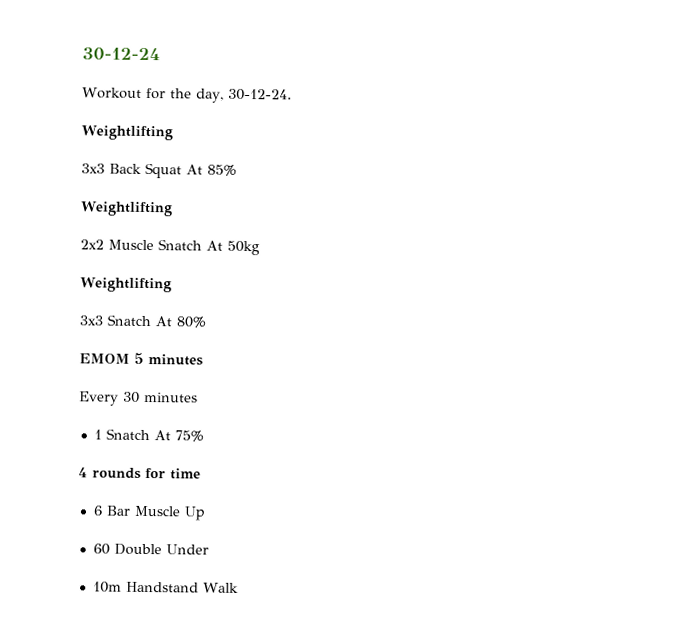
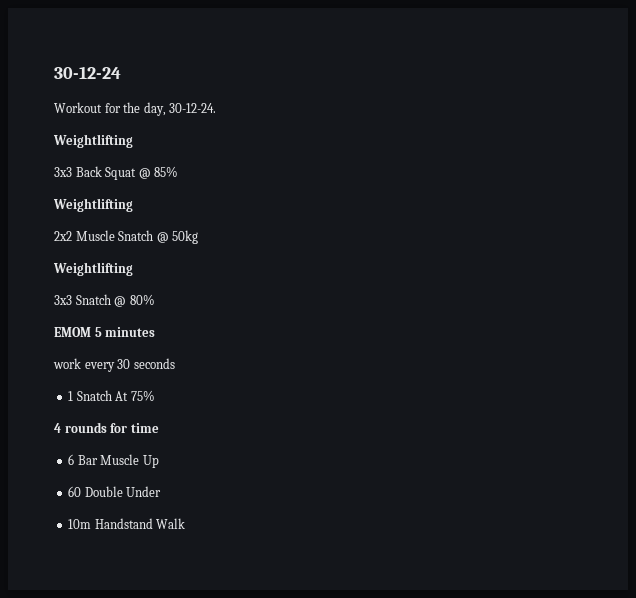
- 3x3 Back Squat At 85%
+ 3x3 Back Squat @ 85%
- 2x2 Muscle Snatch At 50kg
+ 2x2 Muscle Snatch @ 50kg
- 3x3 Snatch At 80%
+ 3x3 Snatch @ 80%
- Every 30 minutes
+ work every 30 seconds

